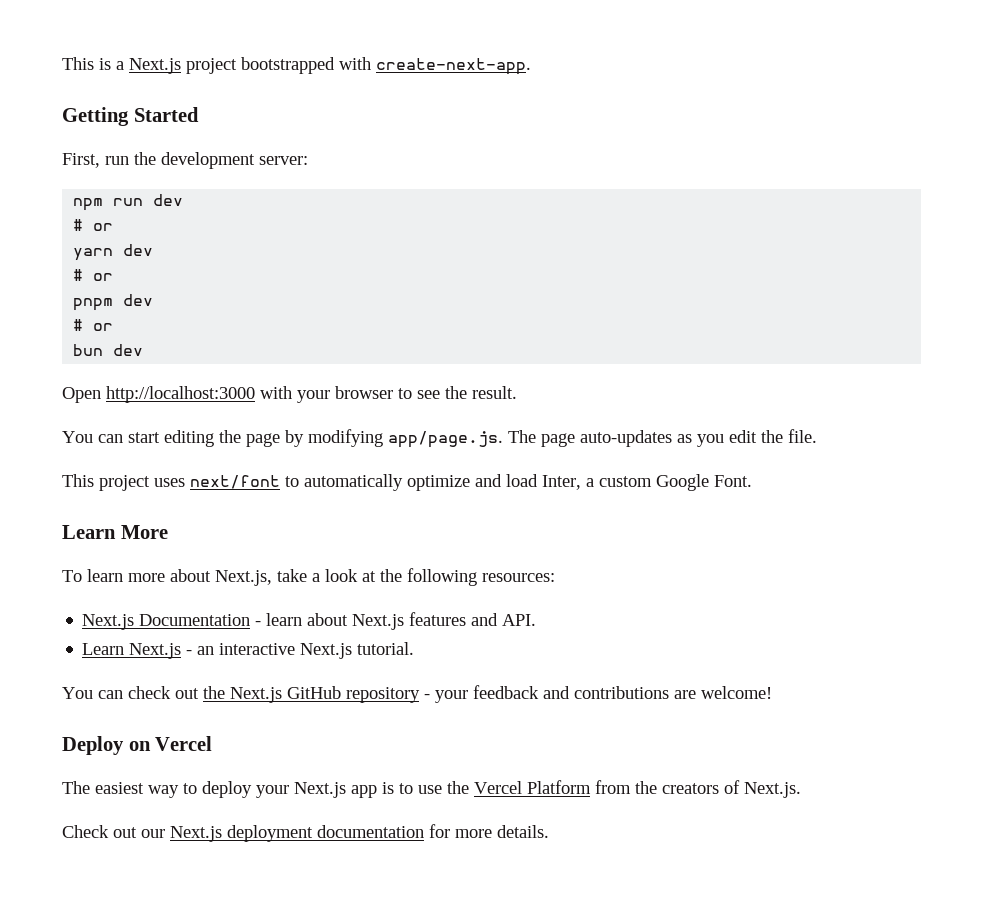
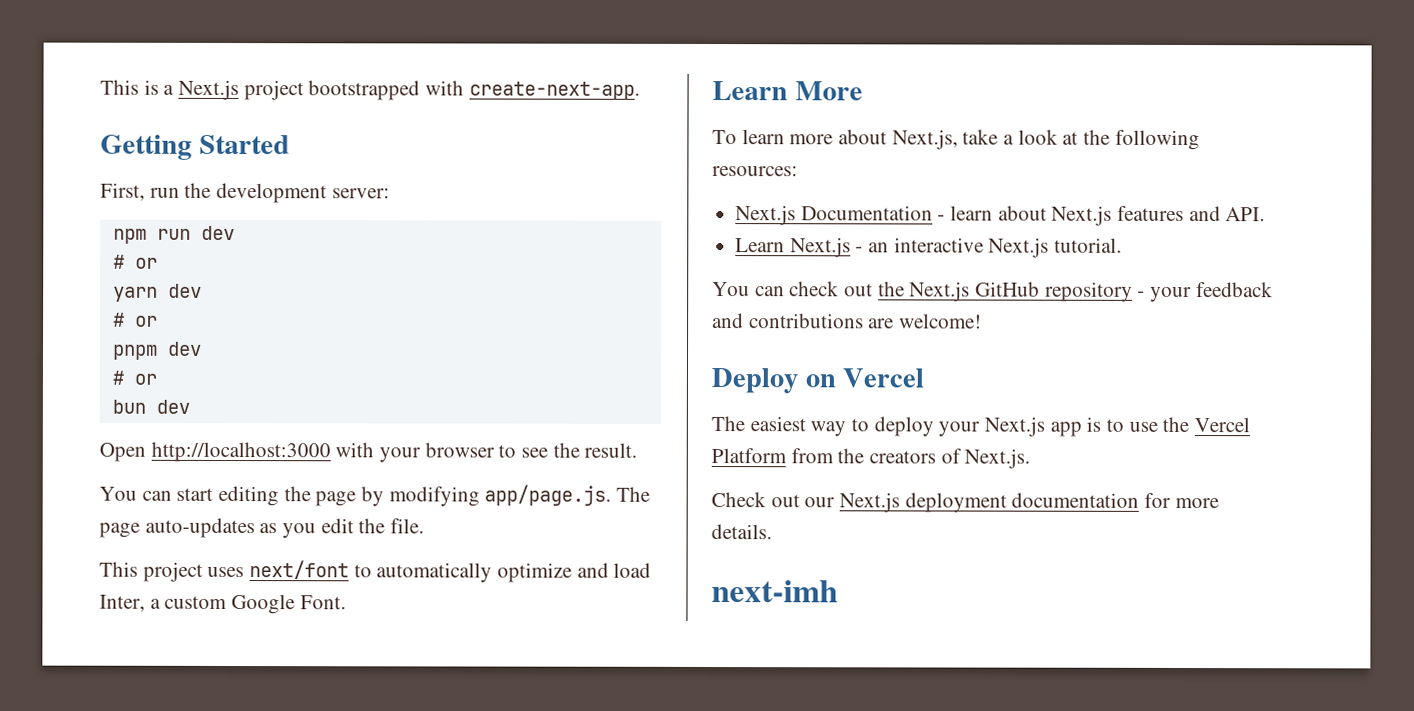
+ next-imh

